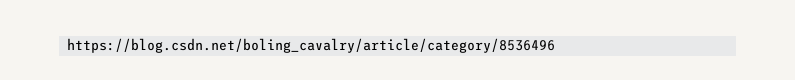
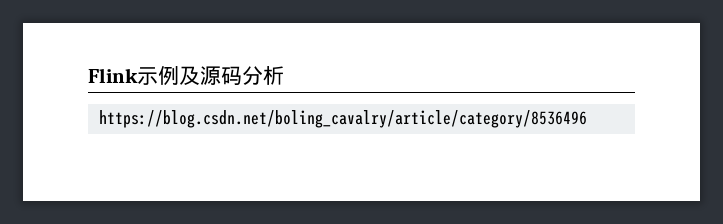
+ Flink示例及源码分析

